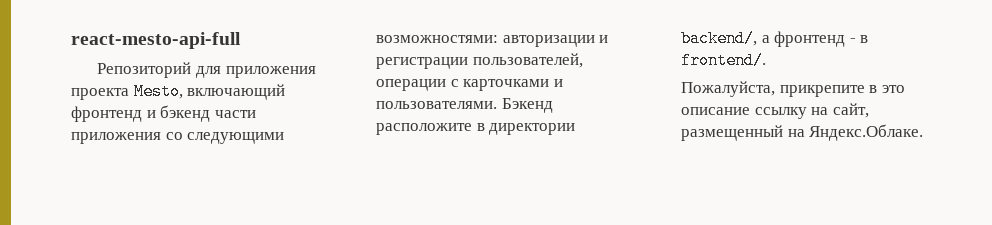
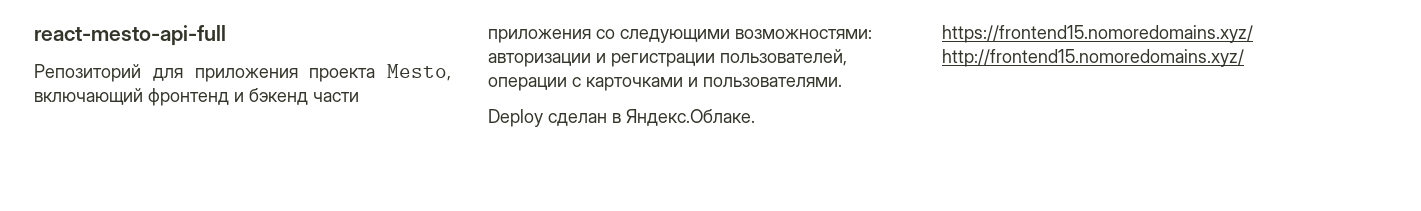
- Репозиторий для приложения проекта Mesto, включающий фронтенд и бэкенд части приложения со следующими возможностями: авторизации и регистрации пользователей, операции с карточками и пользователями. Бэкенд расположите в директории backend/, а фронтенд - в frontend/.
- Пожалуйста, прикрепите в это описание ссылку на сайт, размещенный на Яндекс.Облаке.
+ Репозиторий для приложения проекта Mesto, включающий фронтенд и бэкенд части приложения со следующими возможностями: авторизации и регистрации пользователей, операции с карточками и пользователями.
+ Deploy сделан в Яндекс.Облаке. https://frontend15.nomoredomains.xyz/ http://frontend15.nomoredomains.xyz/

